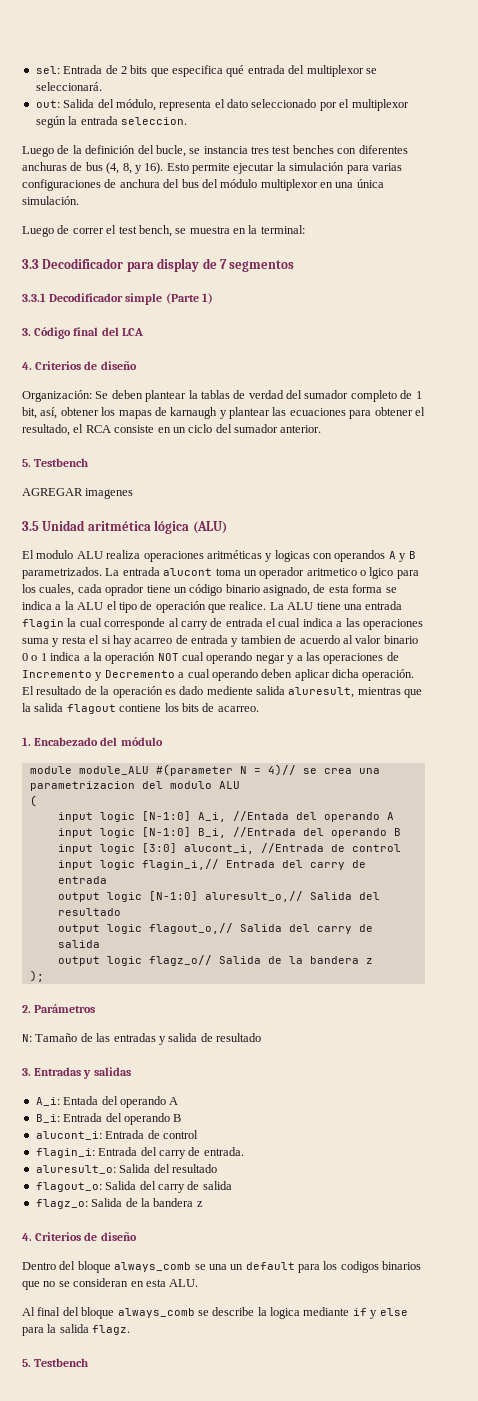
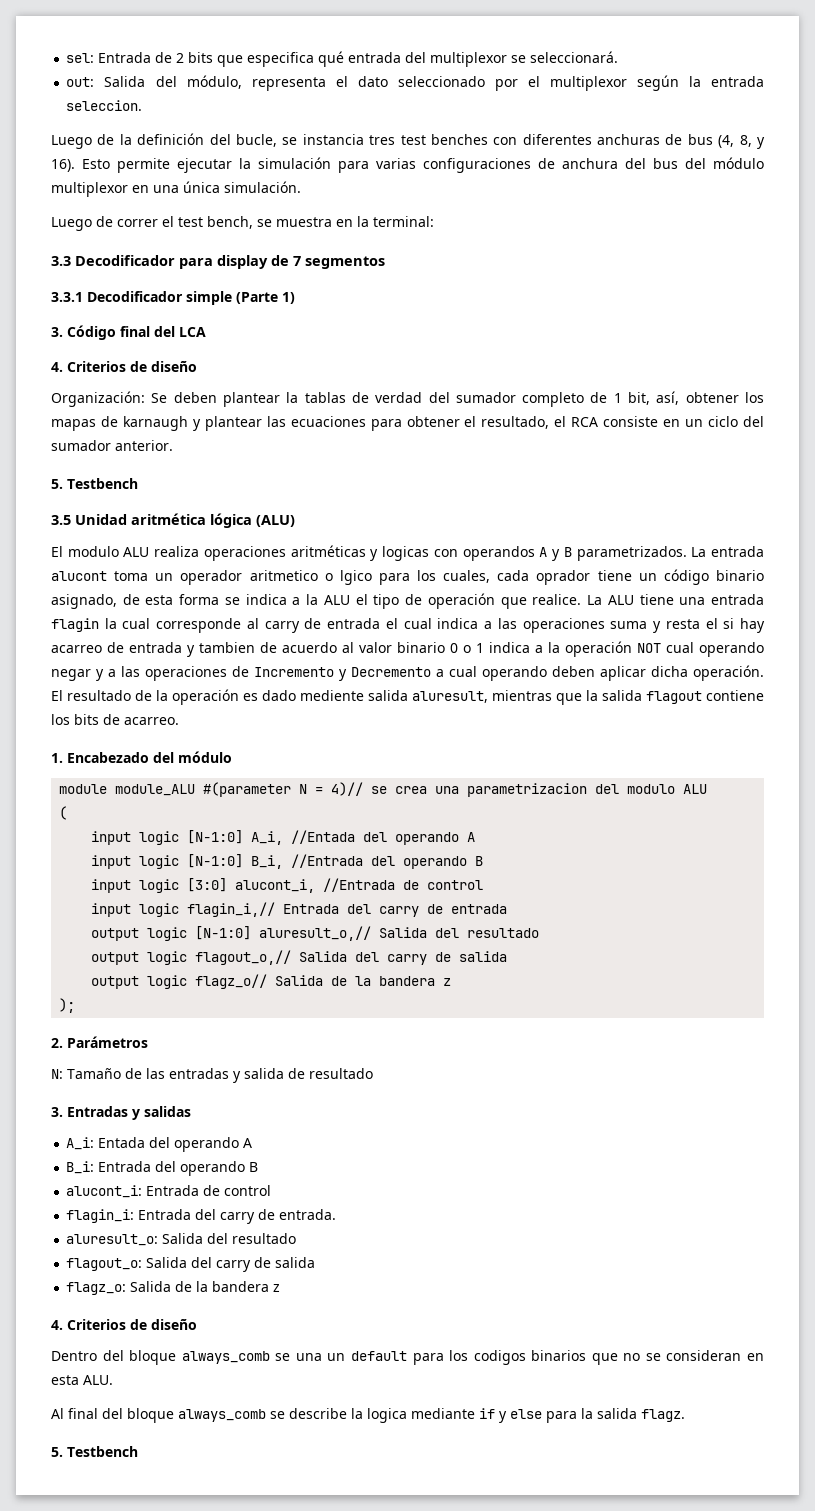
- AGREGAR imagenes

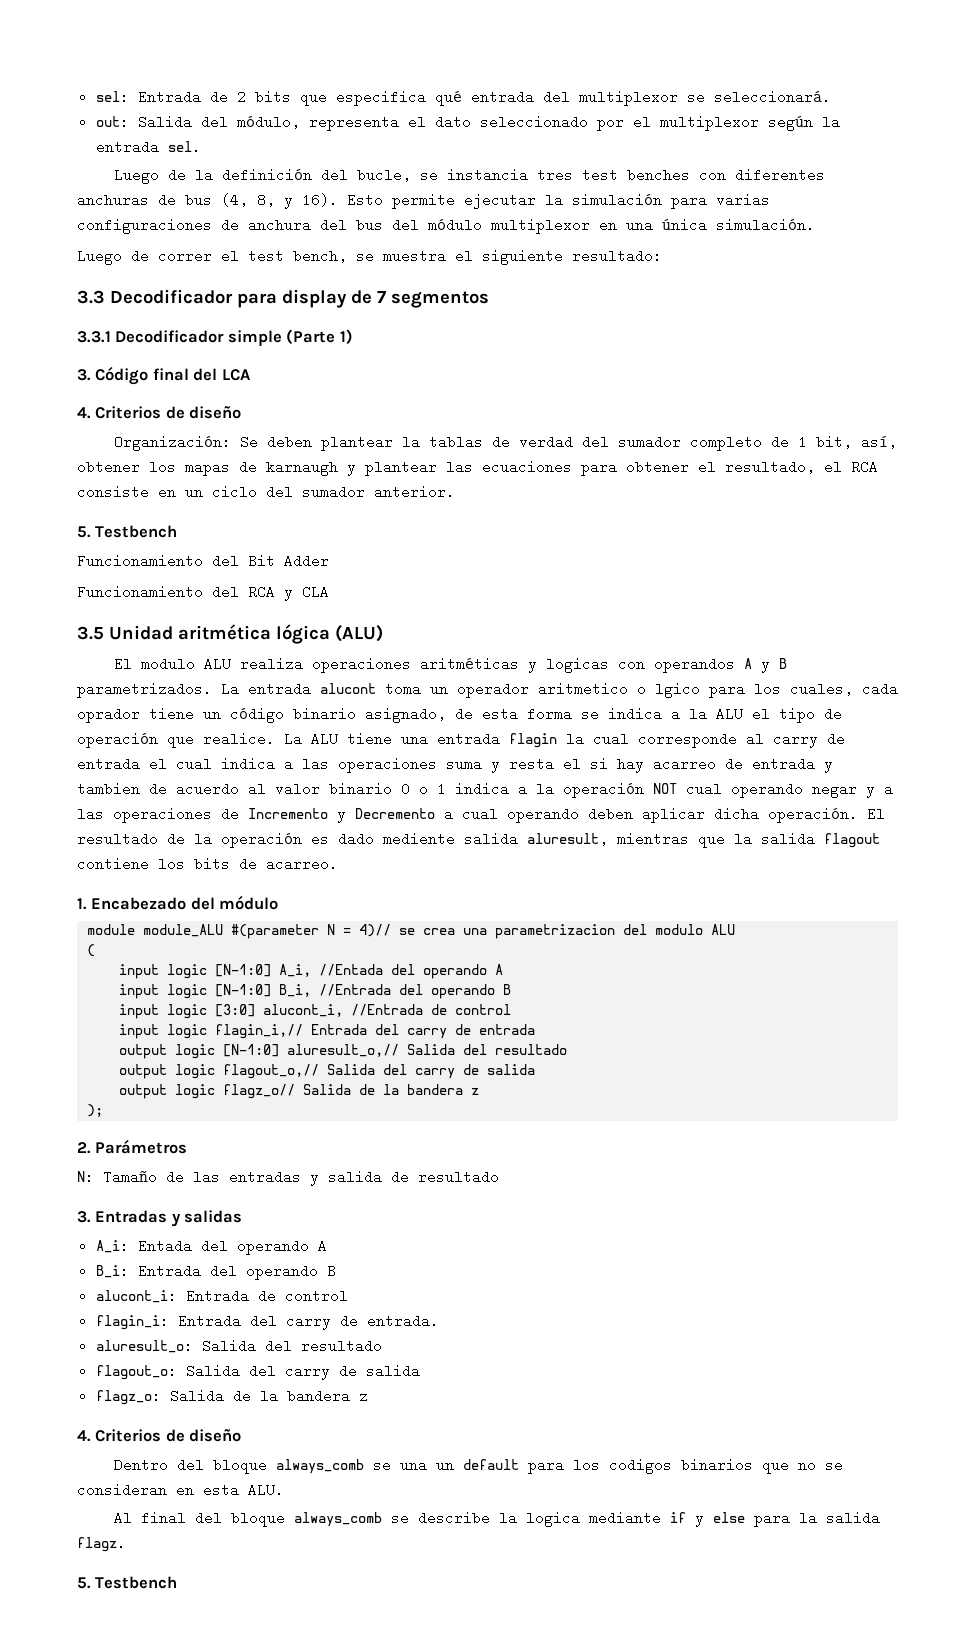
- out: Salida del módulo, representa el dato seleccionado por el multiplexor según la entrada seleccion.
+ out: Salida del módulo, representa el dato seleccionado por el multiplexor según la entrada sel.
- Luego de correr el test bench, se muestra en la terminal:
+ Luego de correr el test bench, se muestra el siguiente resultado:
+ Funcionamiento del Bit Adder
+ Funcionamiento del RCA y CLA

